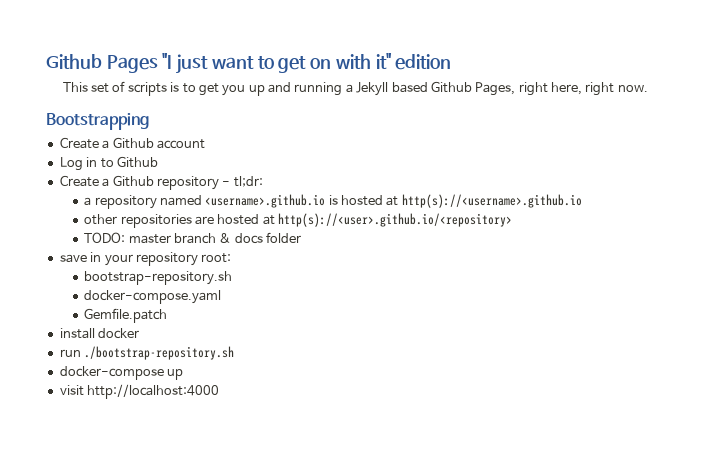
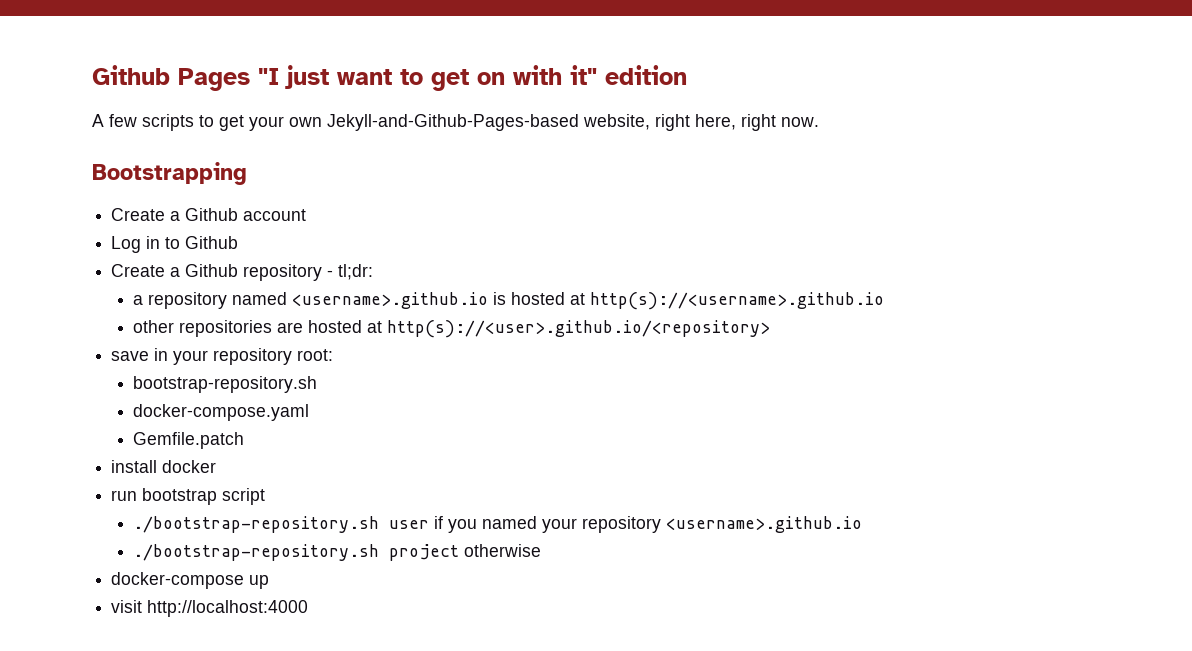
- This set of scripts is to get you up and running a Jekyll based Github Pages, right here, right now.
+ A few scripts to get your own Jekyll-and-Github-Pages-based website, right here, right now.
- TODO: master branch & docs folder
- run ./bootstrap-repository.sh
+ run bootstrap script
+ ./bootstrap-repository.sh user if you named your repository <username>.github.io
+ ./bootstrap-repository.sh project otherwise

